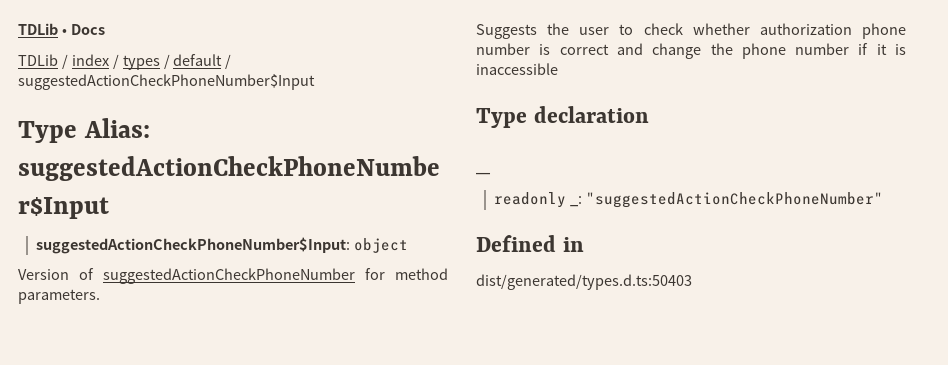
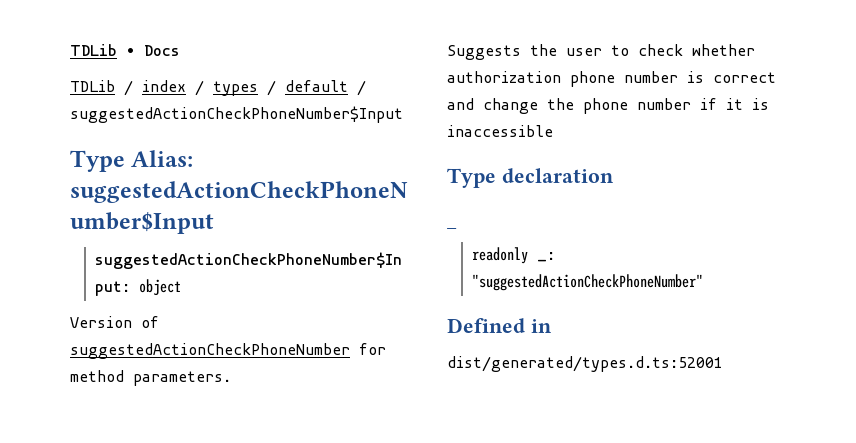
- dist/generated/types.d.ts:50403
+ dist/generated/types.d.ts:52001

